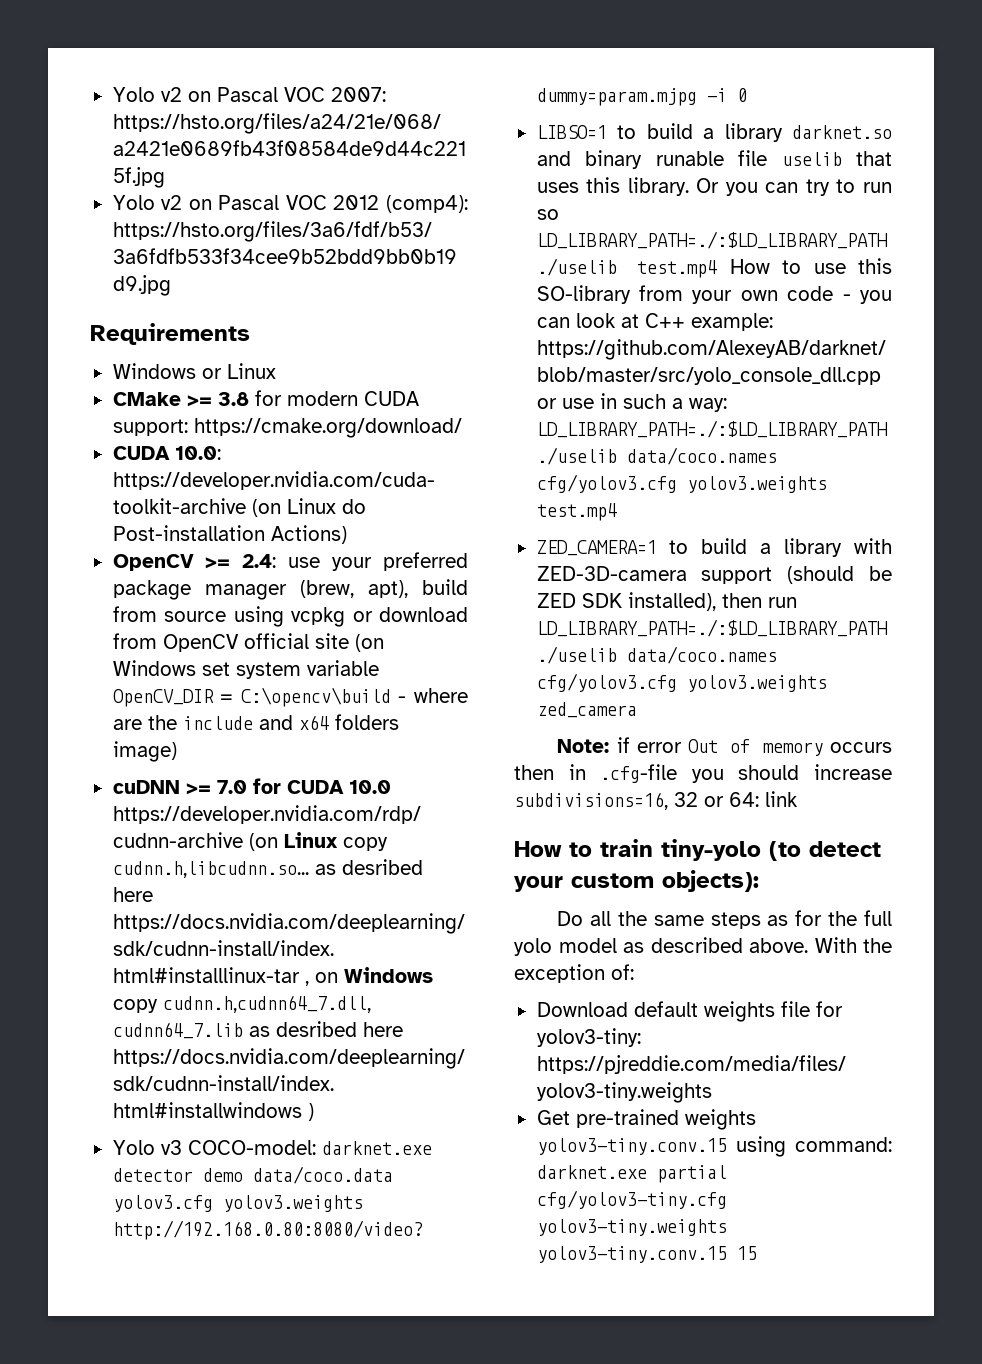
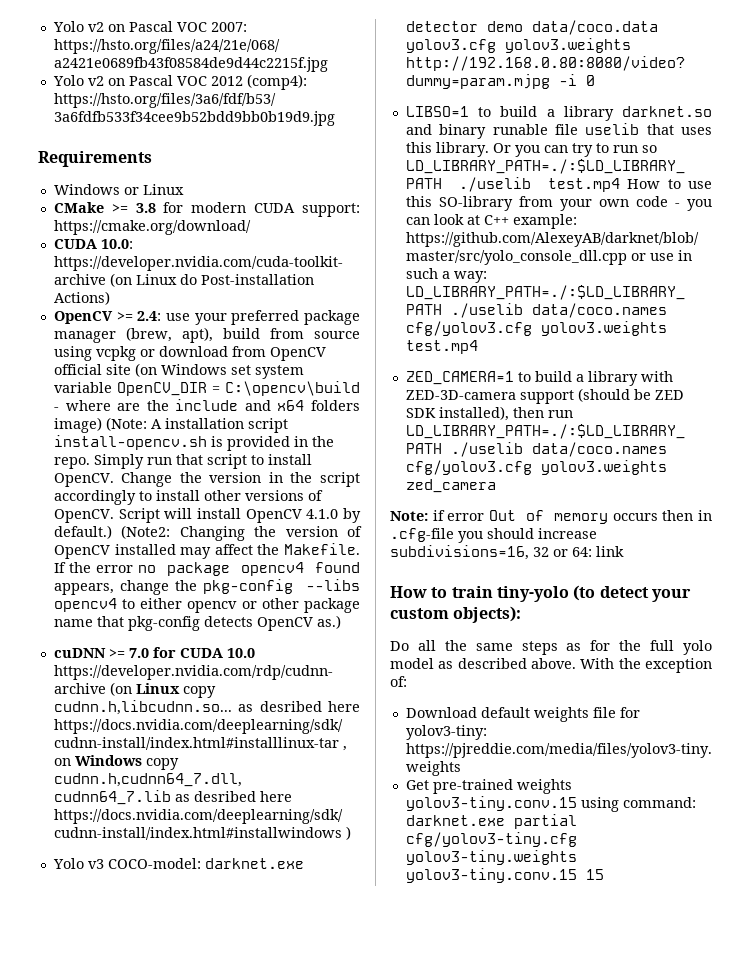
- OpenCV >= 2.4: use your preferred package manager (brew, apt), build from source using vcpkg or download from OpenCV official site (on Windows set system variable OpenCV_DIR = C:\opencv\build - where are the include and x64 folders image)
+ OpenCV >= 2.4: use your preferred package manager (brew, apt), build from source using vcpkg or download from OpenCV official site (on Windows set system variable OpenCV_DIR = C:\opencv\build - where are the include and x64 folders image) (Note: A installation script install-opencv.sh is provided in the repo. Simply run that script to install OpenCV. Change the version in the script accordingly to install other versions of OpenCV. Script will install OpenCV 4.1.0 by default.) (Note2: Changing the version of OpenCV installed may affect the Makefile. If the error no package opencv4 found appears, change the pkg-config --libs opencv4 to either opencv or other package name that pkg-config detects OpenCV as.)

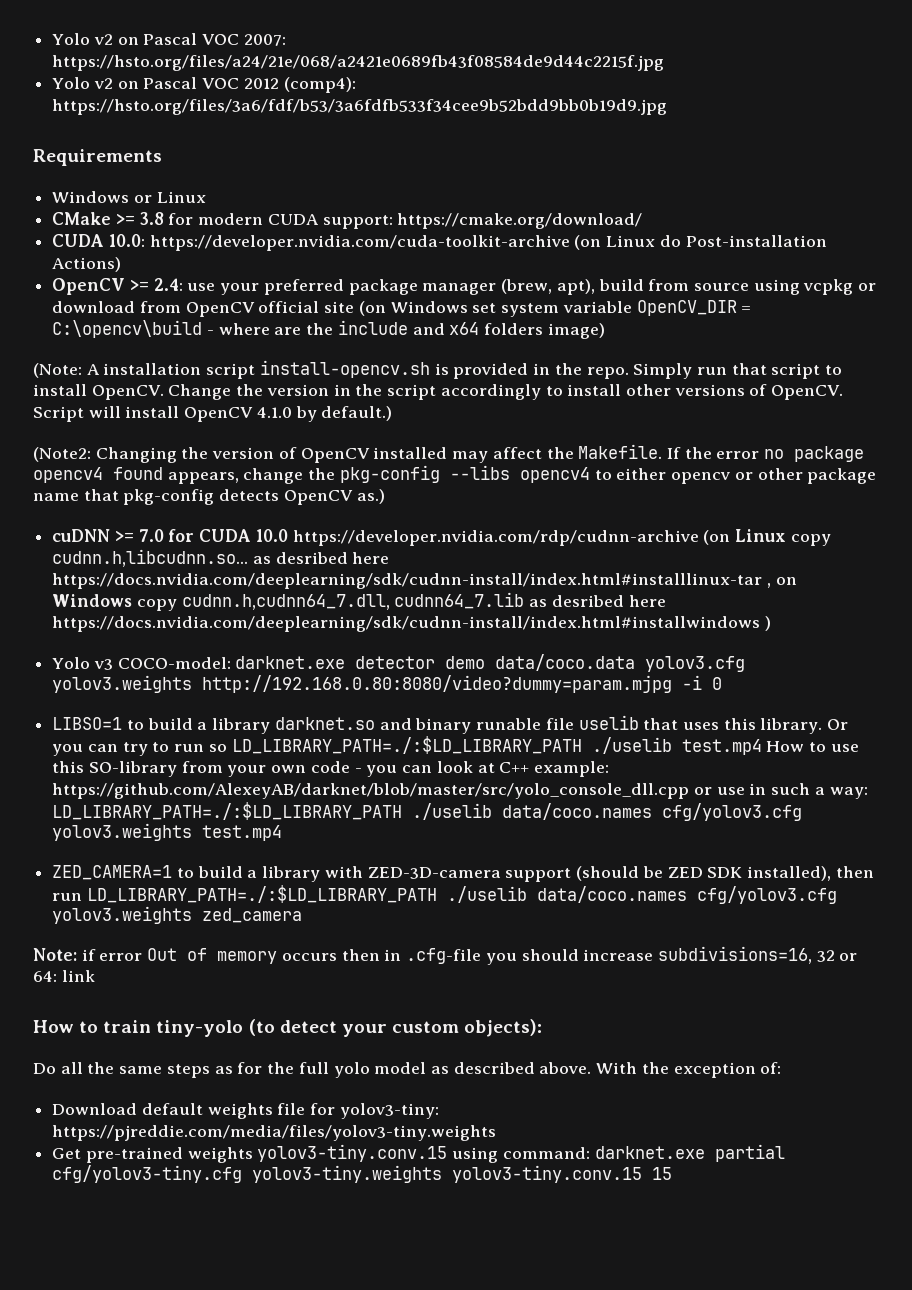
- OpenCV >= 2.4: use your preferred package manager (brew, apt), build from source using vcpkg or download from OpenCV official site (on Windows set system variable OpenCV_DIR = C:\opencv\build - where are the include and x64 folders image) (Note: A installation script install-opencv.sh is provided in the repo.
+ OpenCV >= 2.4: use your preferred package manager (brew, apt), build from source using vcpkg or download from OpenCV official site (on Windows set system variable OpenCV_DIR = C:\opencv\build - where are the include and x64 folders image)
+ (Note: A installation script install-opencv.sh is provided in the repo.
- Script will install OpenCV 4.1.0 by default.) (Note2: Changing the version of OpenCV installed may affect the Makefile.
+ Script will install OpenCV 4.1.0 by default.)
+ (Note2: Changing the version of OpenCV installed may affect the Makefile.

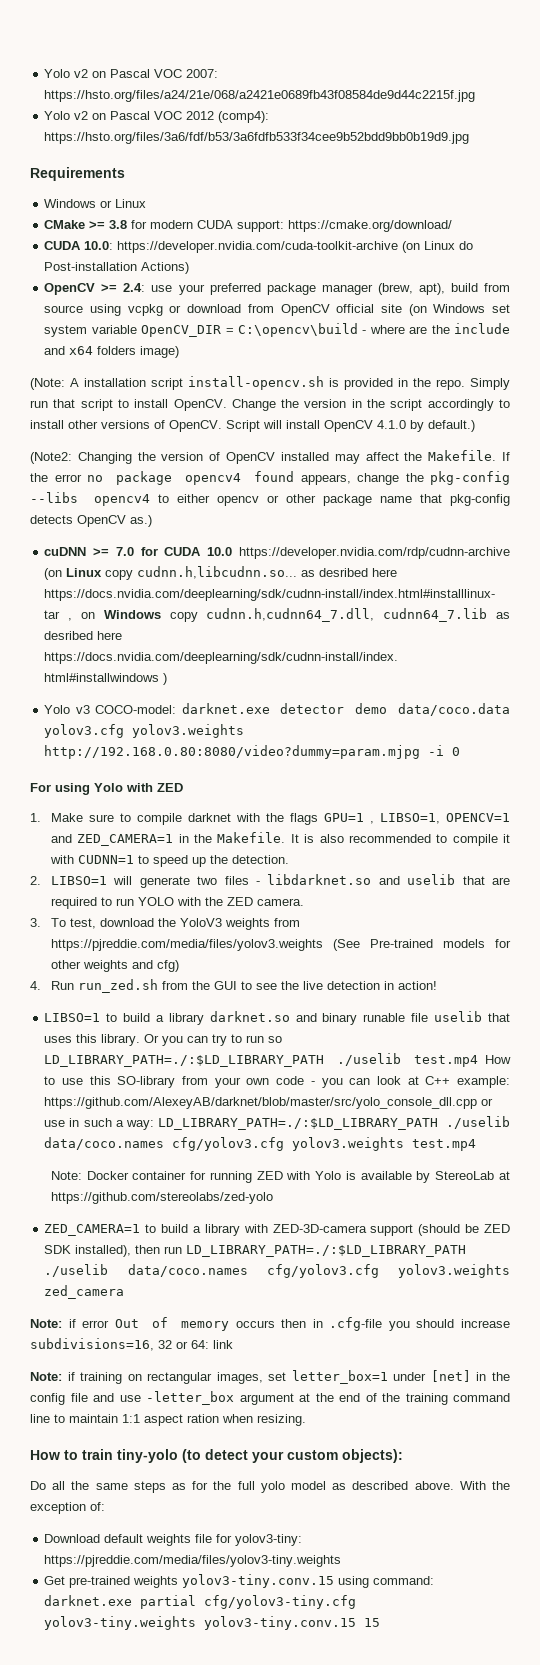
+ For using Yolo with ZED
+ 1. Make sure to compile darknet with the flags GPU=1 , LIBSO=1, OPENCV=1 and ZED_CAMERA=1 in the Makefile. It is also recommended to compile it with CUDNN=1 to speed up the detection.
+ 2. LIBSO=1 will generate two files - libdarknet.so and uselib that are required to run YOLO with the ZED camera.
+ 3. To test, download the YoloV3 weights from https://pjreddie.com/media/files/yolov3.weights (See Pre-trained models for other weights and cfg)
+ 4. Run run_zed.sh from the GUI to see the live detection in action!
+ Note: Docker container for running ZED with Yolo is available by StereoLab at https://github.com/stereolabs/zed-yolo
+ Note: if training on rectangular images, set letter_box=1 under [net] in the config file and use -letter_box argument at the end of the training command line to maintain 1:1 aspect ration when resizing.

